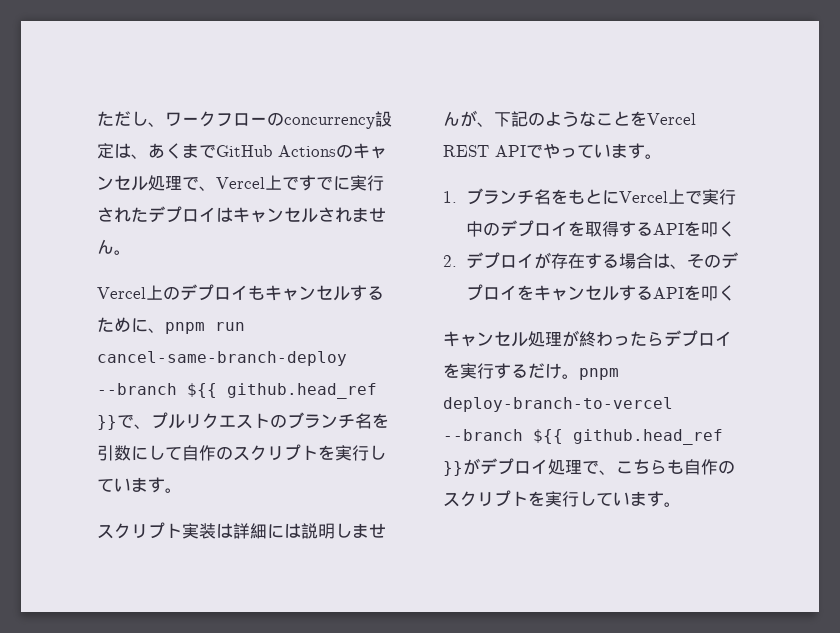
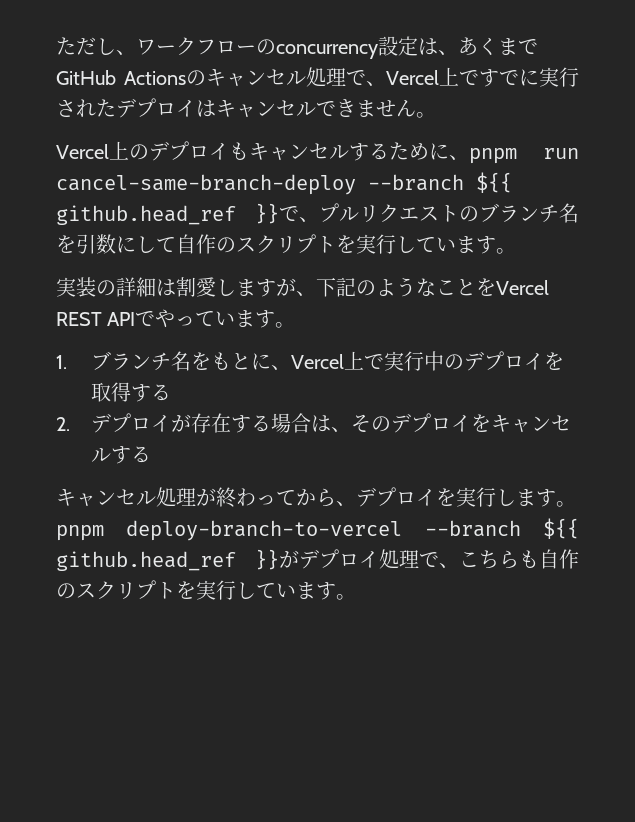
- ただし、ワークフローのconcurrency設定は、あくまでGitHub Actionsのキャンセル処理で、Vercel上ですでに実行されたデプロイはキャンセルされません。
+ ただし、ワークフローのconcurrency設定は、あくまでGitHub Actionsのキャンセル処理で、Vercel上ですでに実行されたデプロイはキャンセルできません。
- スクリプト実装は詳細には説明しませんが、下記のようなことをVercel REST APIでやっています。
+ 実装の詳細は割愛しますが、下記のようなことをVercel REST APIでやっています。
- 1.ブランチ名をもとにVercel上で実行中のデプロイを取得するAPIを叩く
+ 1.ブランチ名をもとに、Vercel上で実行中のデプロイを取得する
- 2.デプロイが存在する場合は、そのデプロイをキャンセルするAPIを叩く
+ 2.デプロイが存在する場合は、そのデプロイをキャンセルする
- キャンセル処理が終わったらデプロイを実行するだけ。pnpm deploy-branch-to-vercel --branch ${{ github.head_ref }}がデプロイ処理で、こちらも自作のスクリプトを実行しています。
+ キャンセル処理が終わってから、デプロイを実行します。pnpm deploy-branch-to-vercel --branch ${{ github.head_ref }}がデプロイ処理で、こちらも自作のスクリプトを実行しています。

